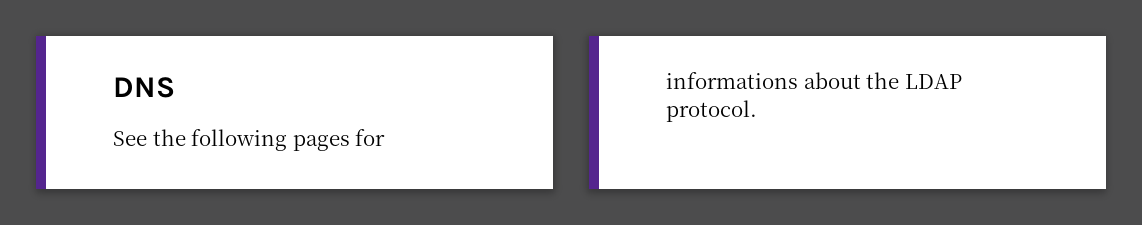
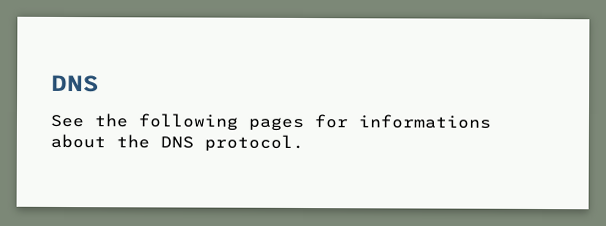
- See the following pages for informations about the LDAP protocol.
+ See the following pages for informations about the DNS protocol.

